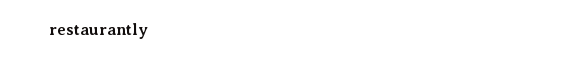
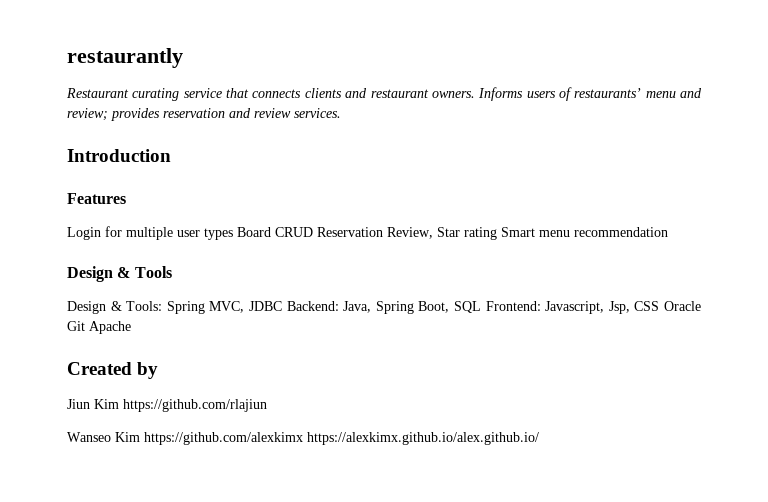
+ Restaurant curating service that connects clients and restaurant owners. Informs users of restaurants’ menu and review; provides reservation and review services.
+ Introduction
+ Features
+ Login for multiple user types Board CRUD Reservation Review, Star rating Smart menu recommendation
+ Design & Tools
+ Design & Tools: Spring MVC, JDBC Backend: Java, Spring Boot, SQL Frontend: Javascript, Jsp, CSS Oracle Git Apache
+ Created by
+ Jiun Kim https://github.com/rlajiun
+ Wanseo Kim https://github.com/alexkimx https://alexkimx.github.io/alex.github.io/

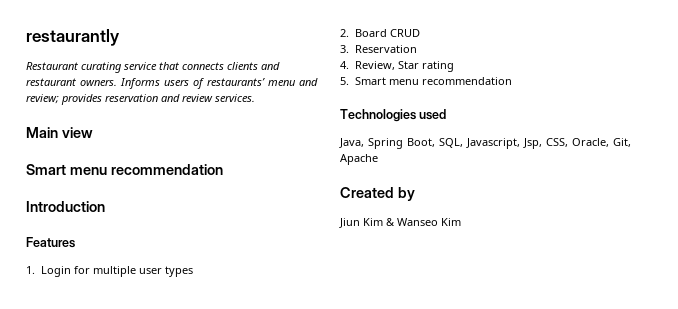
+ Main view
+ Smart menu recommendation
- Login for multiple user types Board CRUD Reservation Review, Star rating Smart menu recommendation
- Design & Tools
- Design & Tools: Spring MVC, JDBC Backend: Java, Spring Boot, SQL Frontend: Javascript, Jsp, CSS Oracle Git Apache
+ 1. Login for multiple user types
+ 2. Board CRUD
+ 3. Reservation
+ 4. Review, Star rating
+ 5. Smart menu recommendation
+ Technologies used
+ Java, Spring Boot, SQL, Javascript, Jsp, CSS, Oracle, Git, Apache
- Jiun Kim https://github.com/rlajiun
- Wanseo Kim https://github.com/alexkimx https://alexkimx.github.io/alex.github.io/
+ Jiun Kim & Wanseo Kim

